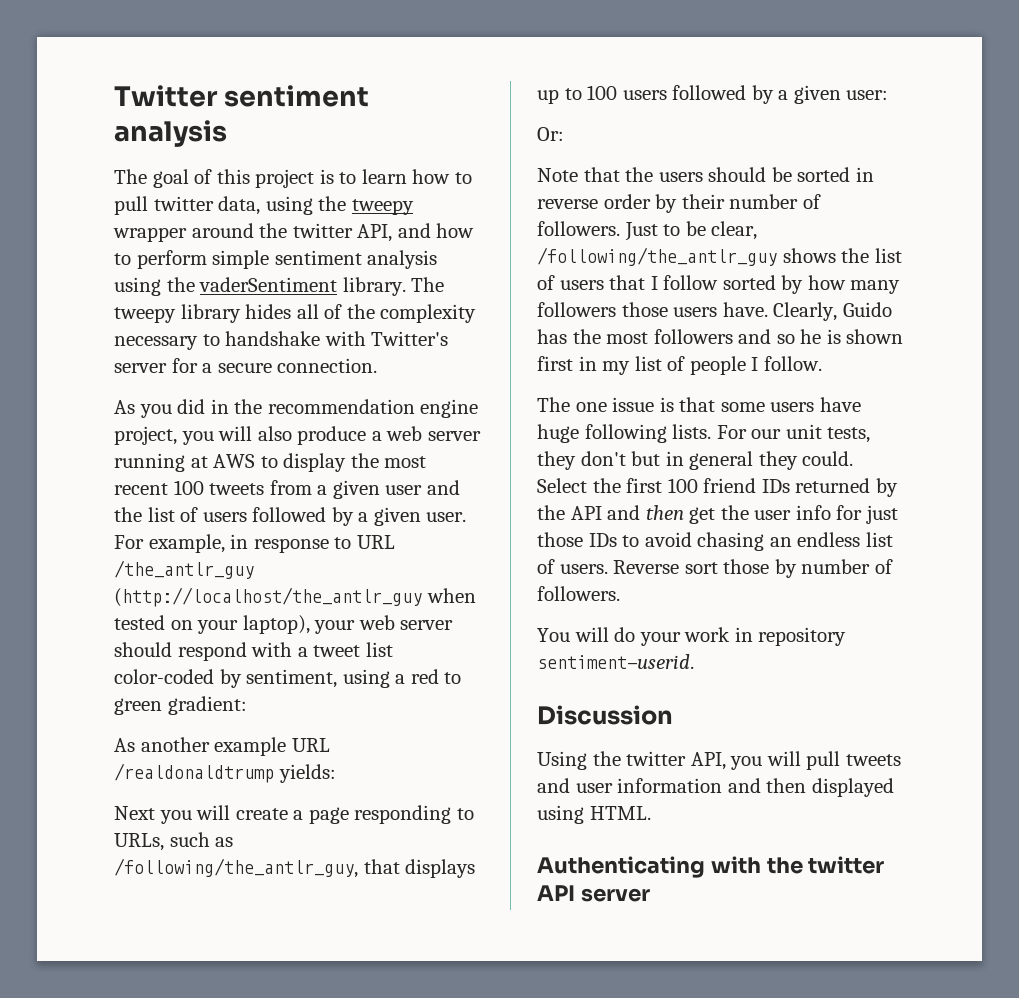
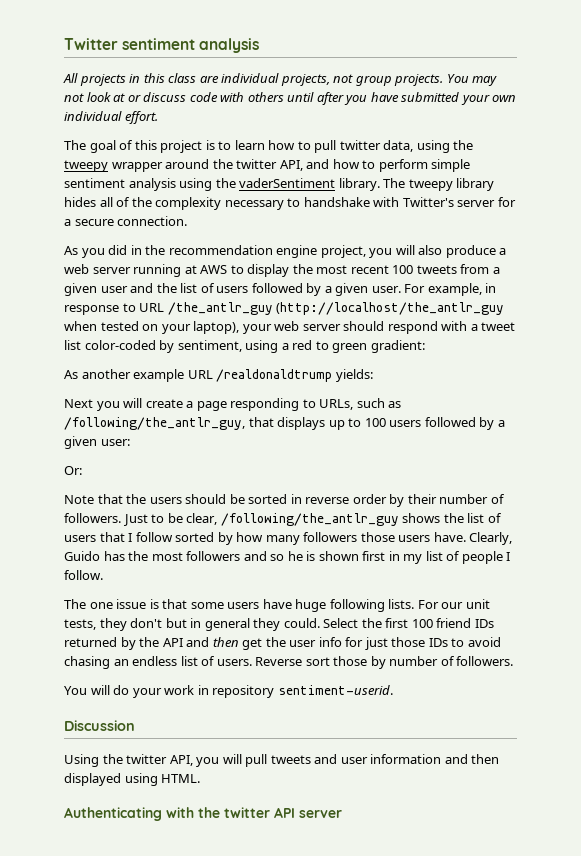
+ All projects in this class are individual projects, not group projects. You may not look at or discuss code with others until after you have submitted your own individual effort.

